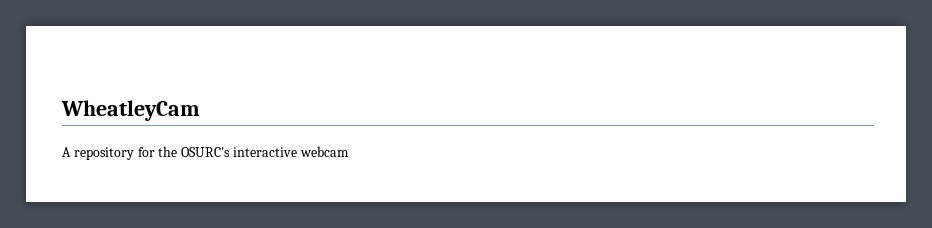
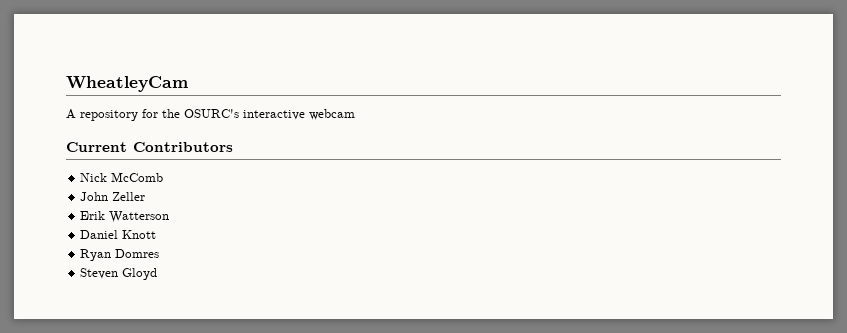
+ Current Contributors
+ Nick McComb
+ John Zeller
+ Erik Watterson
+ Daniel Knott
+ Ryan Domres
+ Steven Gloyd

